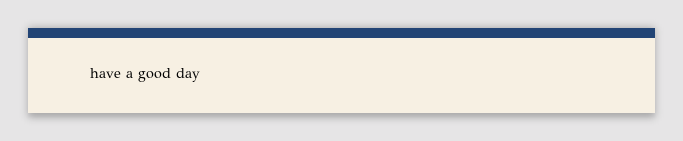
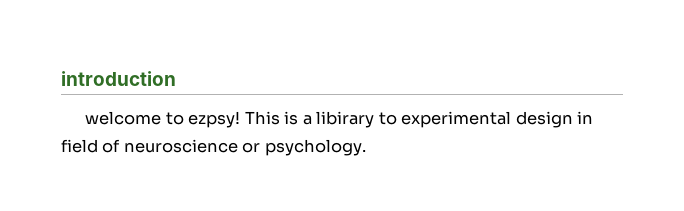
- have a good day
+ introduction
+ welcome to ezpsy! This is a libirary to experimental design in field of neuroscience or psychology.

